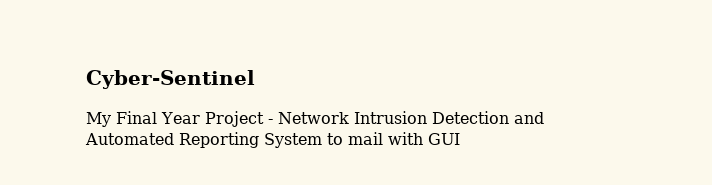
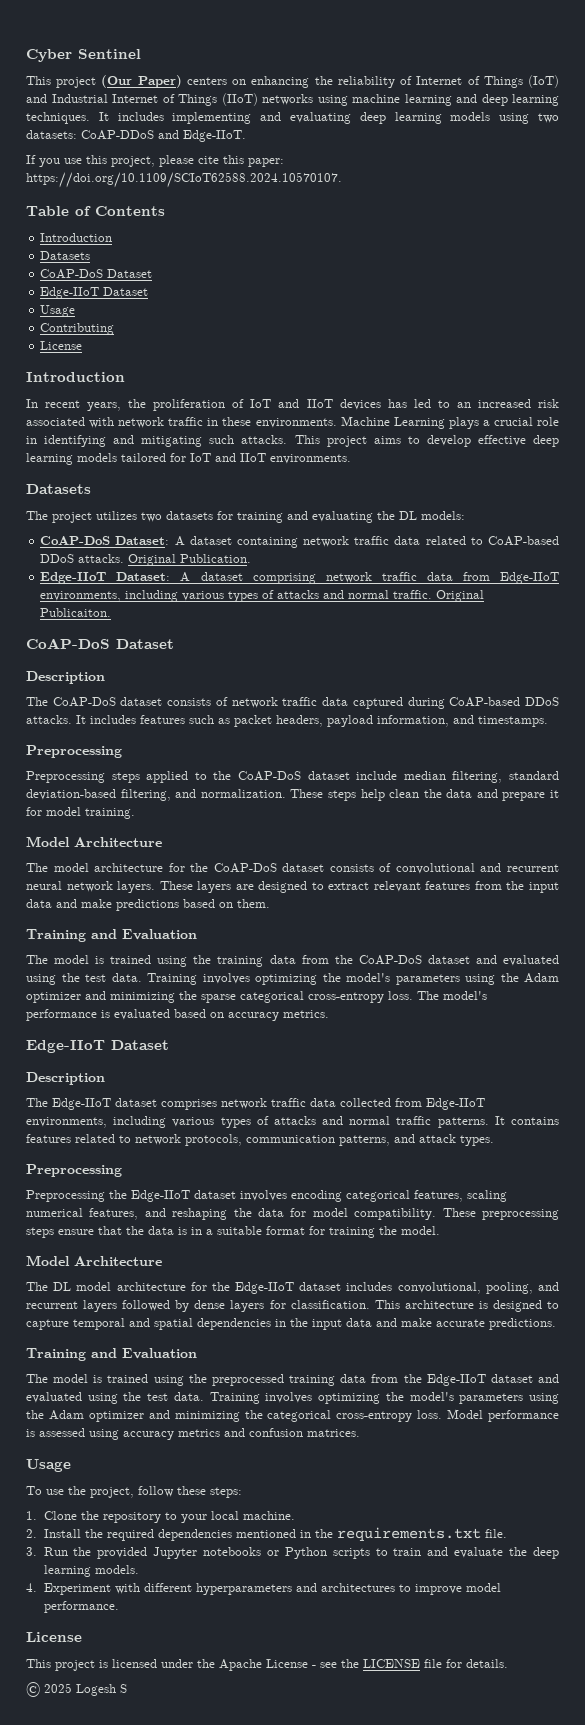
- Cyber-Sentinel
- My Final Year Project - Network Intrusion Detection and Automated Reporting System to mail with GUI
+ Cyber Sentinel
+ This project (Our Paper) centers on enhancing the reliability of Internet of Things (IoT) and Industrial Internet of Things (IIoT) networks using machine learning and deep learning techniques. It includes implementing and evaluating deep learning models using two datasets: CoAP-DDoS and Edge-IIoT.
+ If you use this project, please cite this paper: https://doi.org/10.1109/SCIoT62588.2024.10570107.
+ Table of Contents
+ Introduction
+ Datasets
+ CoAP-DoS Dataset
+ Edge-IIoT Dataset
+ Usage
+ Contributing
+ License
+ Introduction
+ In recent years, the proliferation of IoT and IIoT devices has led to an increased risk associated with network traffic in these environments. Machine Learning plays a crucial role in identifying and mitigating such attacks. This project aims to develop effective deep learning models tailored for IoT and IIoT environments.
+ Datasets
+ The project utilizes two datasets for training and evaluating the DL models:
+ CoAP-DoS Dataset: A dataset containing network traffic data related to CoAP-based DDoS attacks. Original Publication.
+ Edge-IIoT Dataset: A dataset comprising network traffic data from Edge-IIoT environments, including various types of attacks and normal traffic. Original Publicaiton.
+ CoAP-DoS Dataset
+ Description
+ The CoAP-DoS dataset consists of network traffic data captured during CoAP-based DDoS attacks. It includes features such as packet headers, payload information, and timestamps.
+ Preprocessing
+ Preprocessing steps applied to the CoAP-DoS dataset include median filtering, standard deviation-based filtering, and normalization. These steps help clean the data and prepare it for model training.
+ Model Architecture
+ The model architecture for the CoAP-DoS dataset consists of convolutional and recurrent neural network layers. These layers are designed to extract relevant features from the input data and make predictions based on them.
+ Training and Evaluation
+ The model is trained using the training data from the CoAP-DoS dataset and evaluated using the test data. Training involves optimizing the model's parameters using the Adam optimizer and minimizing the sparse categorical cross-entropy loss. The model's performance is evaluated based on accuracy metrics.
+ Edge-IIoT Dataset
+ Description
+ The Edge-IIoT dataset comprises network traffic data collected from Edge-IIoT environments, including various types of attacks and normal traffic patterns. It contains features related to network protocols, communication patterns, and attack types.
+ Preprocessing
+ Preprocessing the Edge-IIoT dataset involves encoding categorical features, scaling numerical features, and reshaping the data for model compatibility. These preprocessing steps ensure that the data is in a suitable format for training the model.
+ Model Architecture
+ The DL model architecture for the Edge-IIoT dataset includes convolutional, pooling, and recurrent layers followed by dense layers for classification. This architecture is designed to capture temporal and spatial dependencies in the input data and make accurate predictions.
+ Training and Evaluation
+ The model is trained using the preprocessed training data from the Edge-IIoT dataset and evaluated using the test data. Training involves optimizing the model's parameters using the Adam optimizer and minimizing the categorical cross-entropy loss. Model performance is assessed using accuracy metrics and confusion matrices.
+ Usage
+ To use the project, follow these steps:
+ 1. Clone the repository to your local machine.
+ 2. Install the required dependencies mentioned in the requirements.txt file.
+ 3. Run the provided Jupyter notebooks or Python scripts to train and evaluate the deep learning models.
+ 4. Experiment with different hyperparameters and architectures to improve model performance.
+ License
+ This project is licensed under the Apache License - see the LICENSE file for details.
+ © 2025 Logesh S

